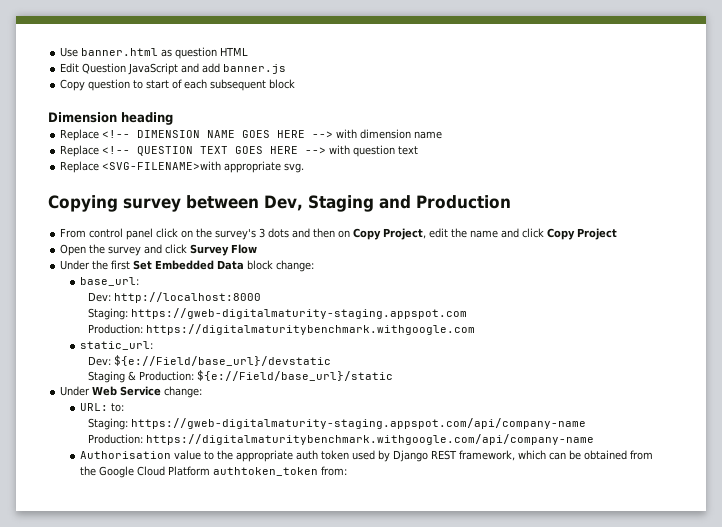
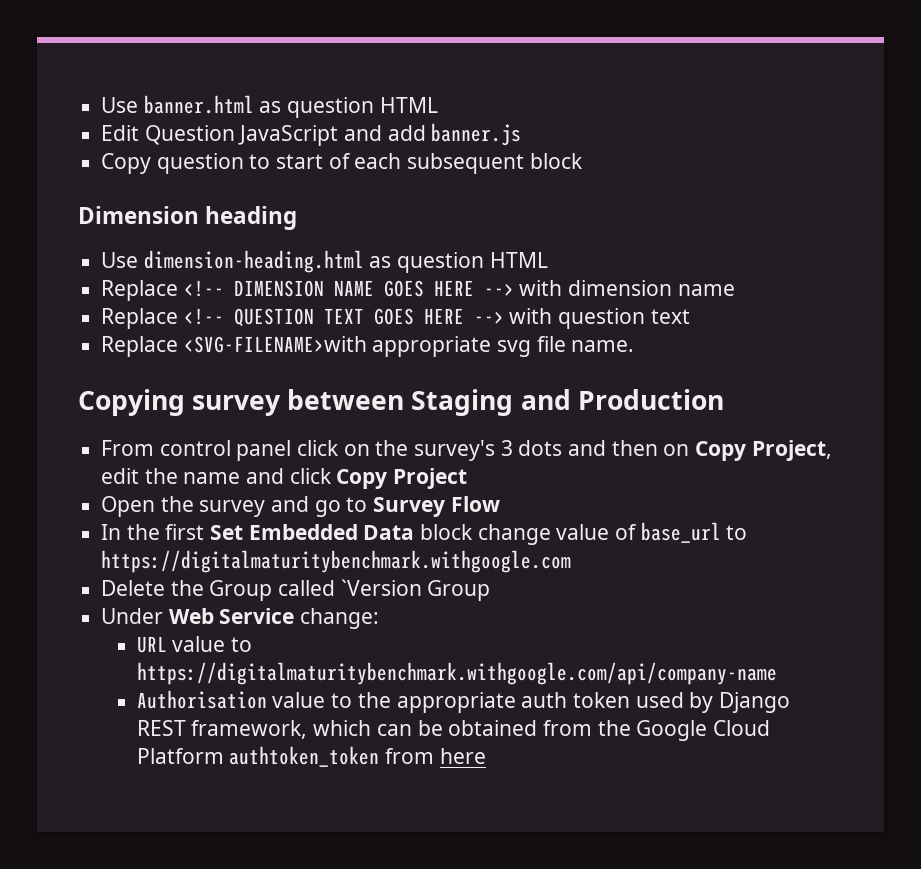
+ Use dimension-heading.html as question HTML
- Replace <SVG-FILENAME>with appropriate svg.
+ Replace <SVG-FILENAME>with appropriate svg file name.
- Copying survey between Dev, Staging and Production
+ Copying survey between Staging and Production
- Open the survey and click Survey Flow
+ Open the survey and go to Survey Flow
- Under the first Set Embedded Data block change:
- base_url:
- Dev: http://localhost:8000
- Staging: https://gweb-digitalmaturity-staging.appspot.com
- Production: https://digitalmaturitybenchmark.withgoogle.com
- static_url:
- Dev: ${e://Field/base_url}/devstatic
- Staging & Production: ${e://Field/base_url}/static
+ In the first Set Embedded Data block change value of base_url to https://digitalmaturitybenchmark.withgoogle.com
+ Delete the Group called `Version Group
- URL: to:
- Staging: https://gweb-digitalmaturity-staging.appspot.com/api/company-name
- Production: https://digitalmaturitybenchmark.withgoogle.com/api/company-name
+ URL value to https://digitalmaturitybenchmark.withgoogle.com/api/company-name
- Authorisation value to the appropriate auth token used by Django REST framework, which can be obtained from the Google Cloud Platform authtoken_token from:
+ Authorisation value to the appropriate auth token used by Django REST framework, which can be obtained from the Google Cloud Platform authtoken_token from here

